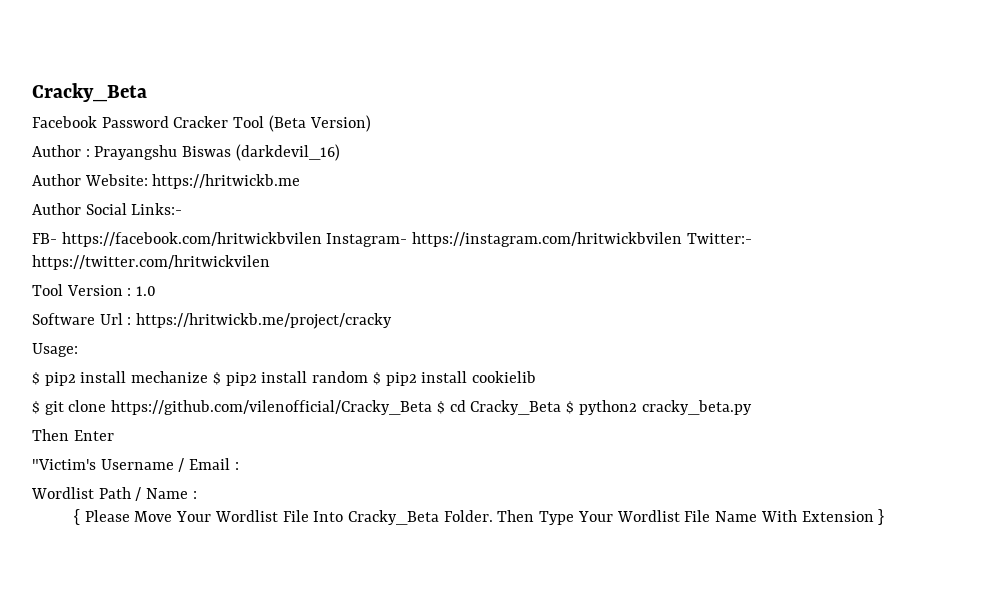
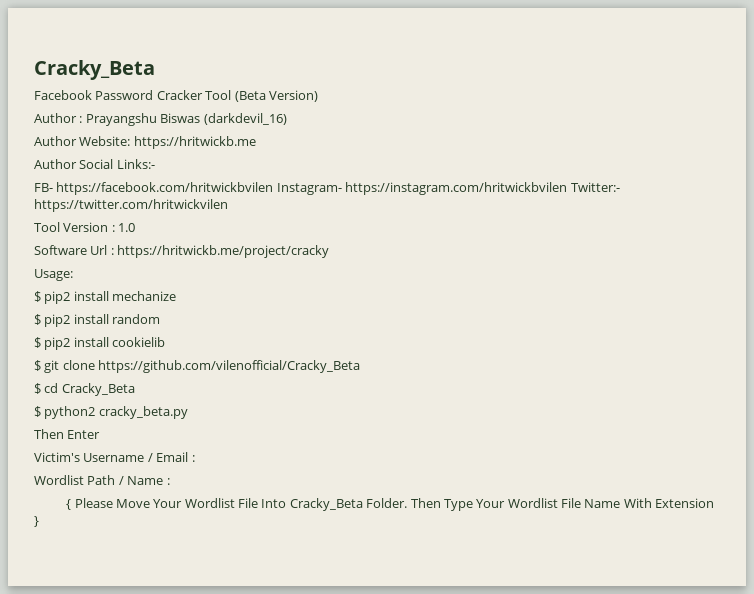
- $ pip2 install mechanize $ pip2 install random $ pip2 install cookielib
+ $ pip2 install mechanize
+ $ pip2 install random
+ $ pip2 install cookielib
- $ git clone https://github.com/vilenofficial/Cracky_Beta $ cd Cracky_Beta $ python2 cracky_beta.py
+ $ git clone https://github.com/vilenofficial/Cracky_Beta
+ $ cd Cracky_Beta
+ $ python2 cracky_beta.py
- "Victim's Username / Email :
+ Victim's Username / Email :

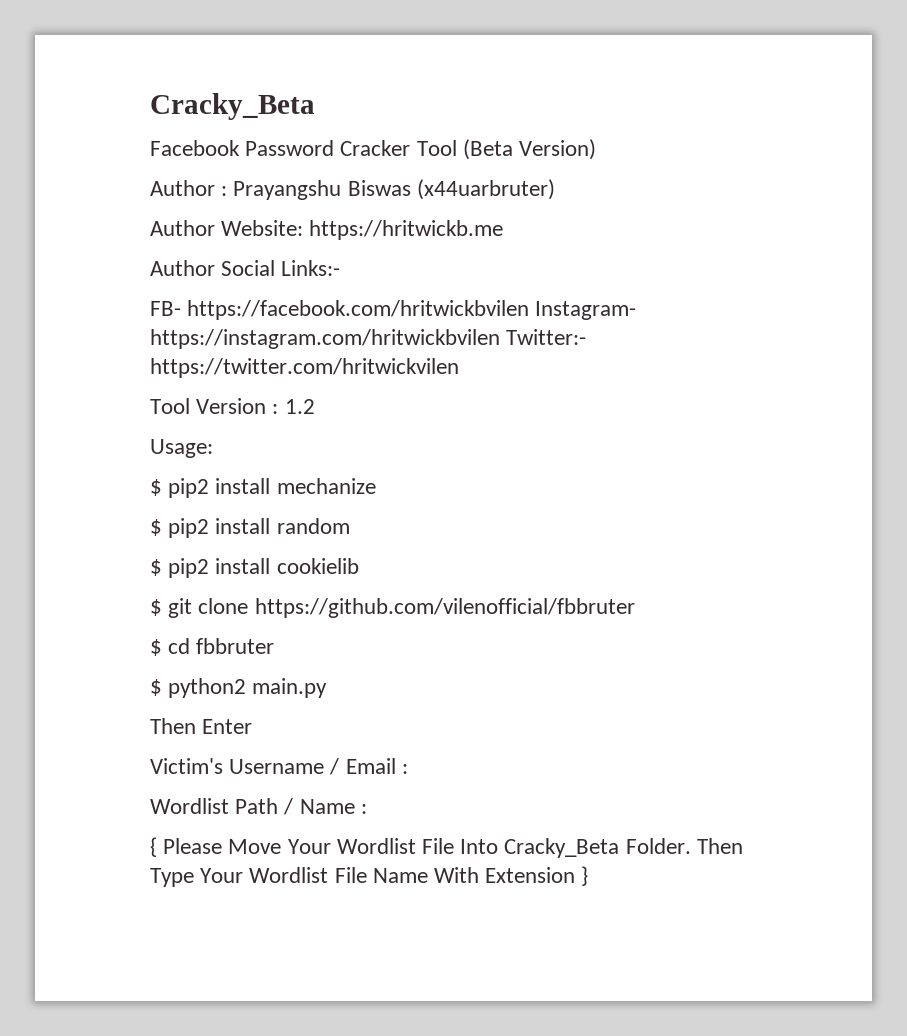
- Author : Prayangshu Biswas (darkdevil_16)
+ Author : Prayangshu Biswas (x44uarbruter)
- Tool Version : 1.0
- Software Url : https://hritwickb.me/project/cracky
+ Tool Version : 1.2
- $ git clone https://github.com/vilenofficial/Cracky_Beta
+ $ git clone https://github.com/vilenofficial/fbbruter
- $ cd Cracky_Beta
+ $ cd fbbruter
- $ python2 cracky_beta.py
+ $ python2 main.py

